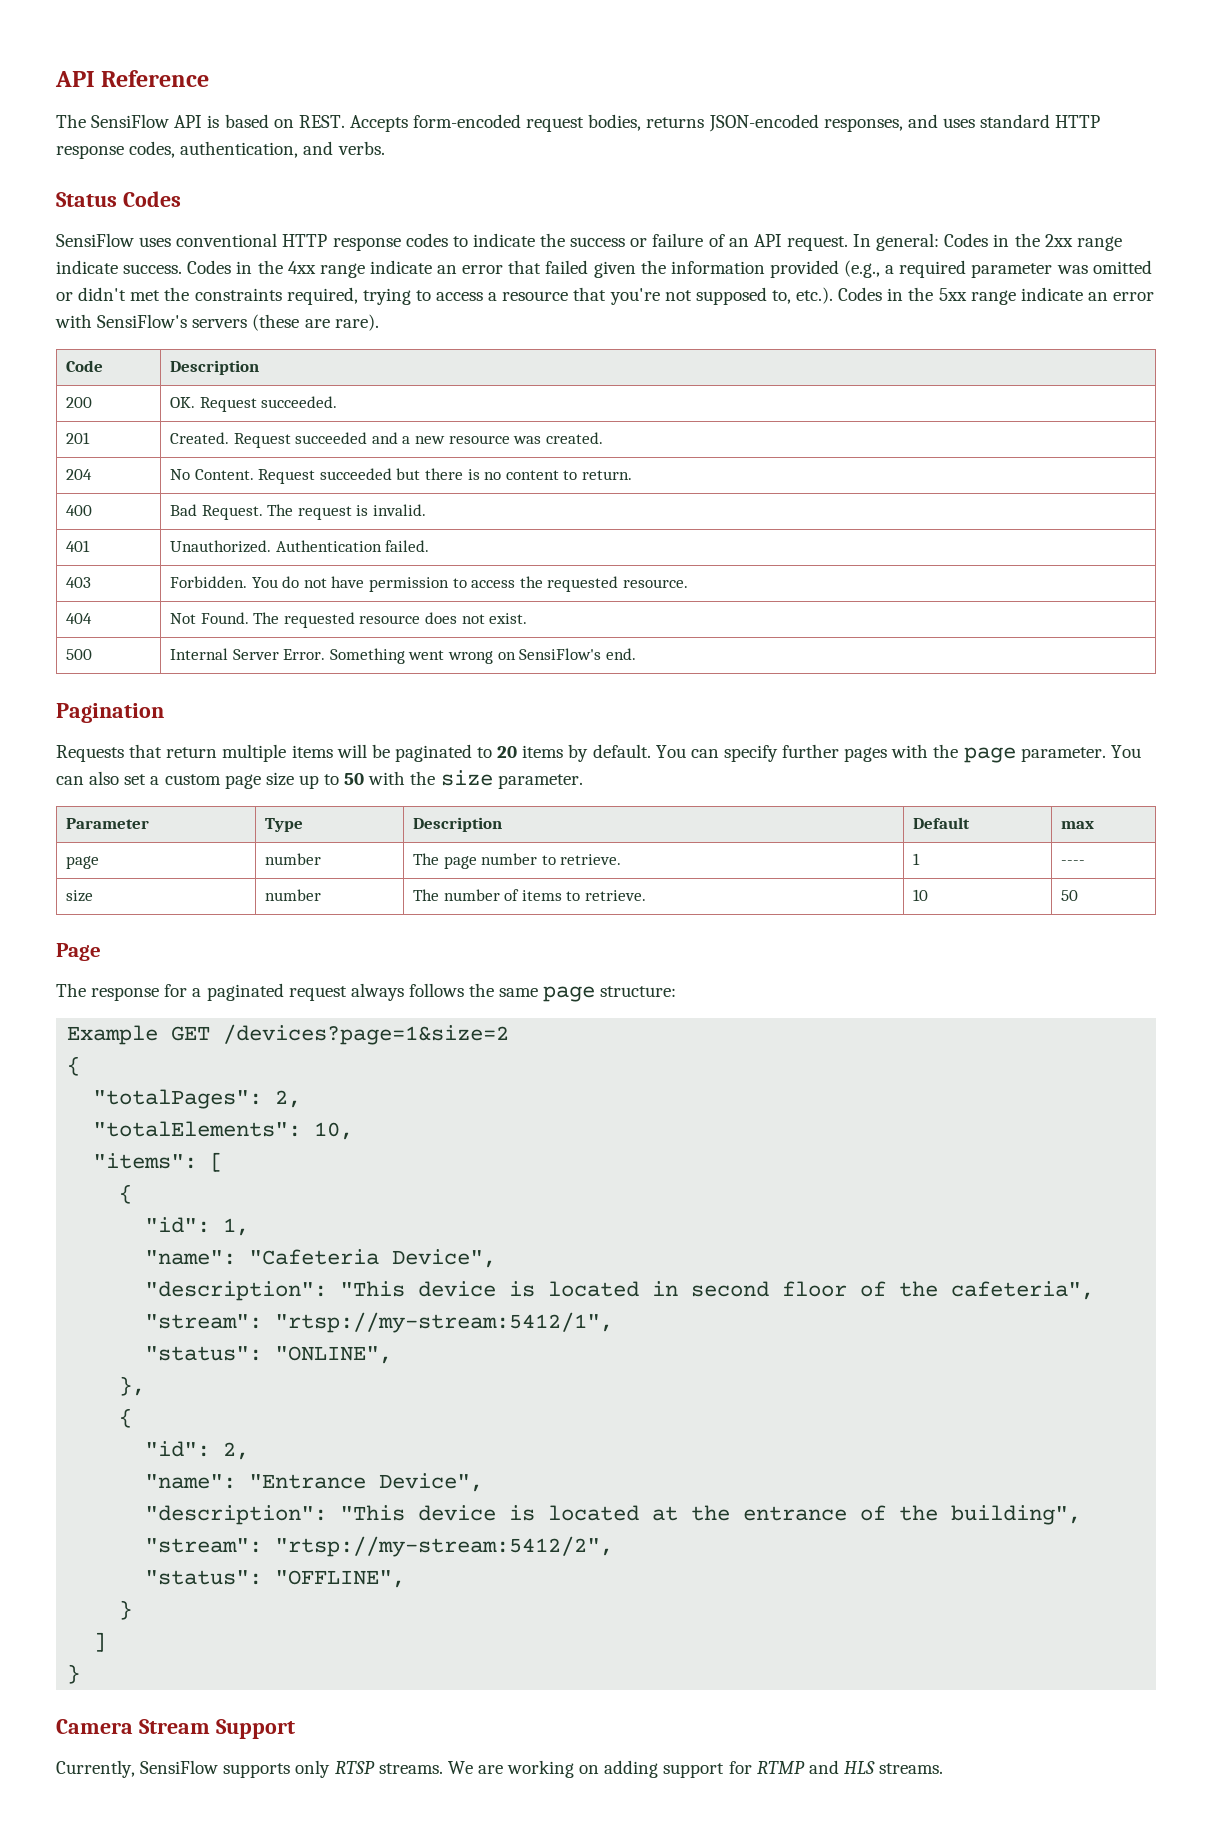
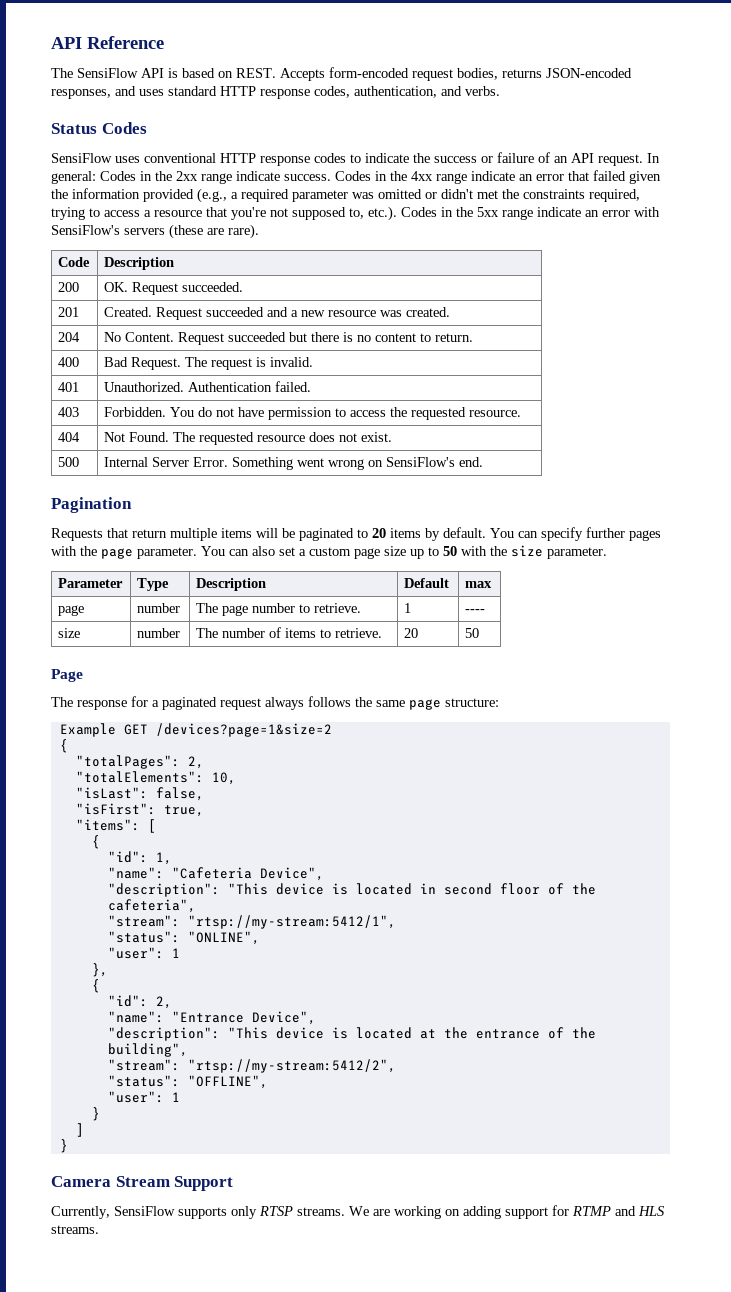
- size | number | The number of items to retrieve. | 10 | 50
+ size | number | The number of items to retrieve. | 20 | 50
+ "isLast": false,
+ "isFirst": true,
  "status": "ONLINE",
+ "user": 1
  "status": "OFFLINE",
+ "user": 1

